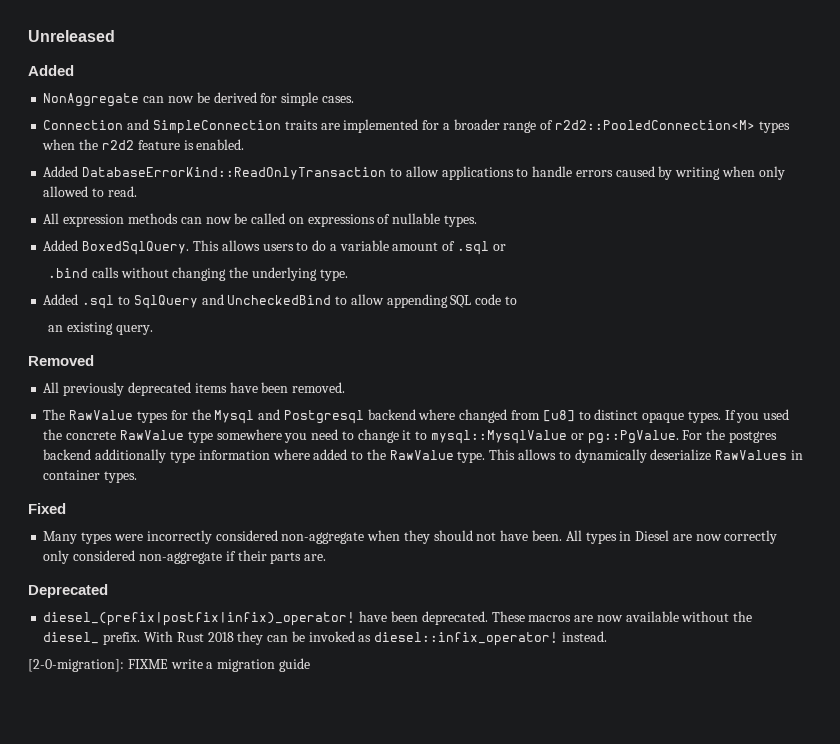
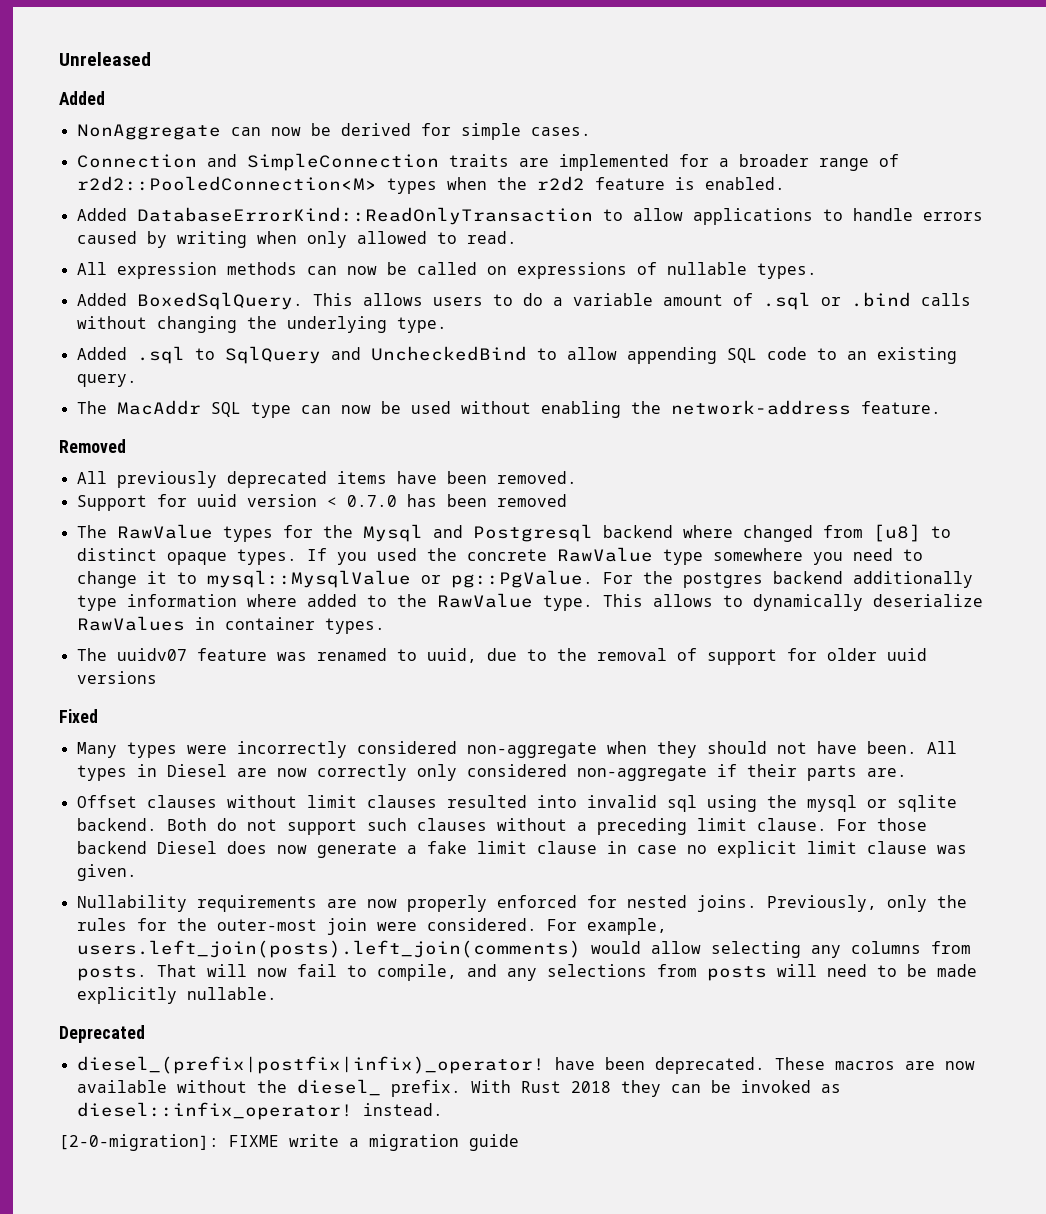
- This allows users to do a variable amount of .sql or
- .bind calls without changing the underlying type.
+ This allows users to do a variable amount of .sql or .bind calls without changing the underlying type.
- Added .sql to SqlQuery and UncheckedBind to allow appending SQL code to
- an existing query.
+ Added .sql to SqlQuery and UncheckedBind to allow appending SQL code to an existing query.
+ The MacAddr SQL type can now be used without enabling the network-address feature.
+ Support for uuid version < 0.7.0 has been removed
+ The uuidv07 feature was renamed to uuid, due to the removal of support for older uuid versions
+ Offset clauses without limit clauses resulted into invalid sql using the mysql or sqlite backend. Both do not support such clauses without a preceding limit clause. For those backend Diesel does now generate a fake limit clause in case no explicit limit clause was given.
+ Nullability requirements are now properly enforced for nested joins. Previously, only the rules for the outer-most join were considered. For example, users.left_join(posts).left_join(comments) would allow selecting any columns from posts. That will now fail to compile, and any selections from posts will need to be made explicitly nullable.

